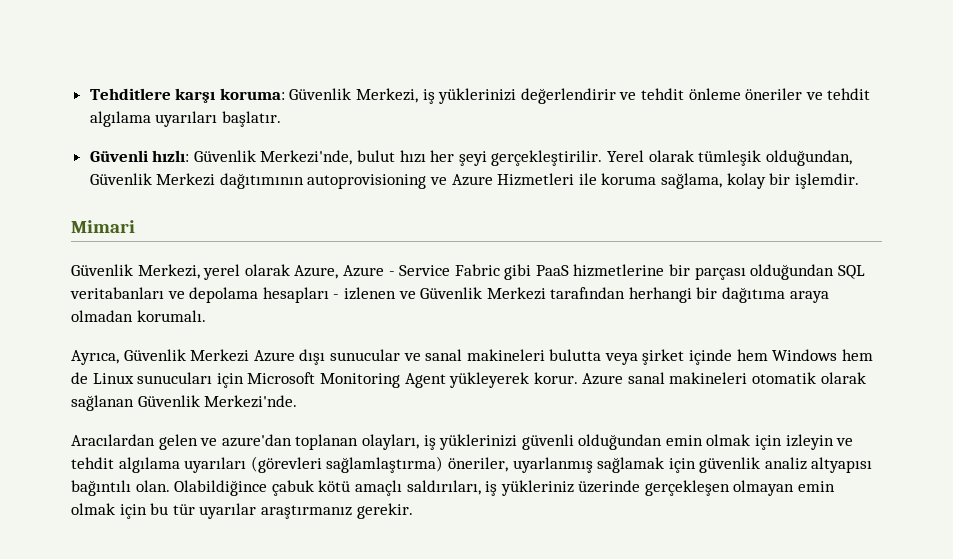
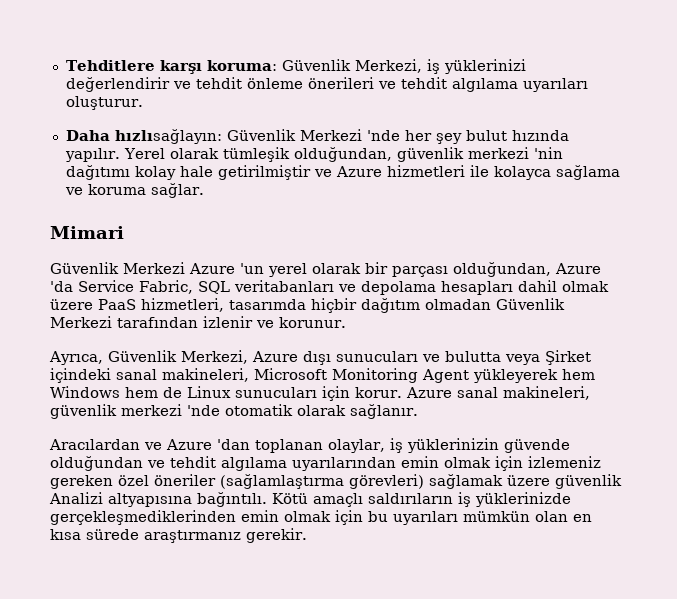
- Tehditlere karşı koruma: Güvenlik Merkezi, iş yüklerinizi değerlendirir ve tehdit önleme öneriler ve tehdit algılama uyarıları başlatır.
- Güvenli hızlı: Güvenlik Merkezi'nde, bulut hızı her şeyi gerçekleştirilir. Yerel olarak tümleşik olduğundan, Güvenlik Merkezi dağıtımının autoprovisioning ve Azure Hizmetleri ile koruma sağlama, kolay bir işlemdir.
+ Tehditlere karşı koruma: Güvenlik Merkezi, iş yüklerinizi değerlendirir ve tehdit önleme önerileri ve tehdit algılama uyarıları oluşturur.
+ Daha hızlısağlayın: Güvenlik Merkezi 'nde her şey bulut hızında yapılır. Yerel olarak tümleşik olduğundan, güvenlik merkezi 'nin dağıtımı kolay hale getirilmiştir ve Azure hizmetleri ile kolayca sağlama ve koruma sağlar.
  Mimari
- Güvenlik Merkezi, yerel olarak Azure, Azure - Service Fabric gibi PaaS hizmetlerine bir parçası olduğundan SQL veritabanları ve depolama hesapları - izlenen ve Güvenlik Merkezi tarafından herhangi bir dağıtıma araya olmadan korumalı.
+ Güvenlik Merkezi Azure 'un yerel olarak bir parçası olduğundan, Azure 'da Service Fabric, SQL veritabanları ve depolama hesapları dahil olmak üzere PaaS hizmetleri, tasarımda hiçbir dağıtım olmadan Güvenlik Merkezi tarafından izlenir ve korunur.
- Ayrıca, Güvenlik Merkezi Azure dışı sunucular ve sanal makineleri bulutta veya şirket içinde hem Windows hem de Linux sunucuları için Microsoft Monitoring Agent yükleyerek korur. Azure sanal makineleri otomatik olarak sağlanan Güvenlik Merkezi'nde.
- Aracılardan gelen ve azure'dan toplanan olayları, iş yüklerinizi güvenli olduğundan emin olmak için izleyin ve tehdit algılama uyarıları (görevleri sağlamlaştırma) öneriler, uyarlanmış sağlamak için güvenlik analiz altyapısı bağıntılı olan. Olabildiğince çabuk kötü amaçlı saldırıları, iş yükleriniz üzerinde gerçekleşen olmayan emin olmak için bu tür uyarılar araştırmanız gerekir.
+ Ayrıca, Güvenlik Merkezi, Azure dışı sunucuları ve bulutta veya Şirket içindeki sanal makineleri, Microsoft Monitoring Agent yükleyerek hem Windows hem de Linux sunucuları için korur. Azure sanal makineleri, güvenlik merkezi 'nde otomatik olarak sağlanır.
+ Aracılardan ve Azure 'dan toplanan olaylar, iş yüklerinizin güvende olduğundan ve tehdit algılama uyarılarından emin olmak için izlemeniz gereken özel öneriler (sağlamlaştırma görevleri) sağlamak üzere güvenlik Analizi altyapısına bağıntılı. Kötü amaçlı saldırıların iş yüklerinizde gerçekleşmediklerinden emin olmak için bu uyarıları mümkün olan en kısa sürede araştırmanız gerekir.

